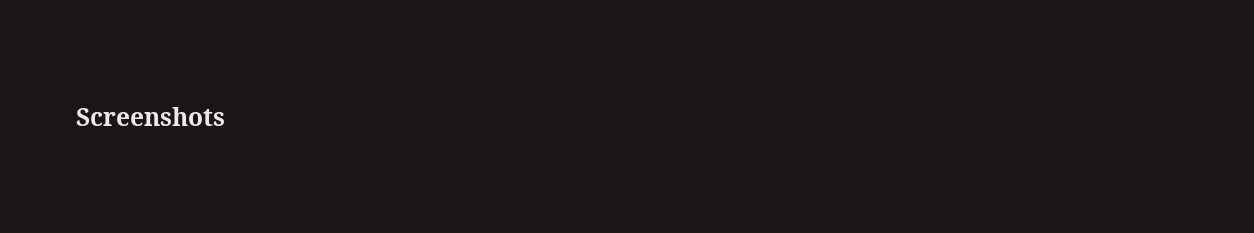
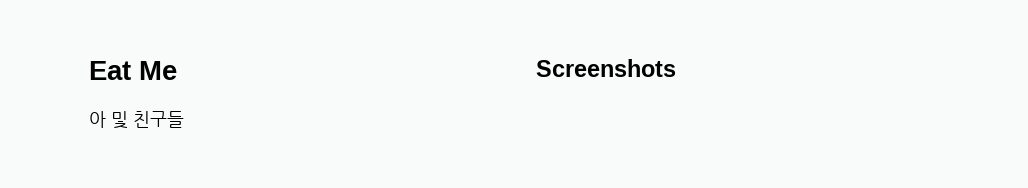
+ Eat Me
+ 아 및 친구들

